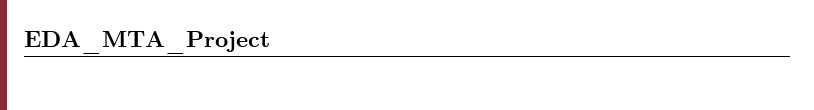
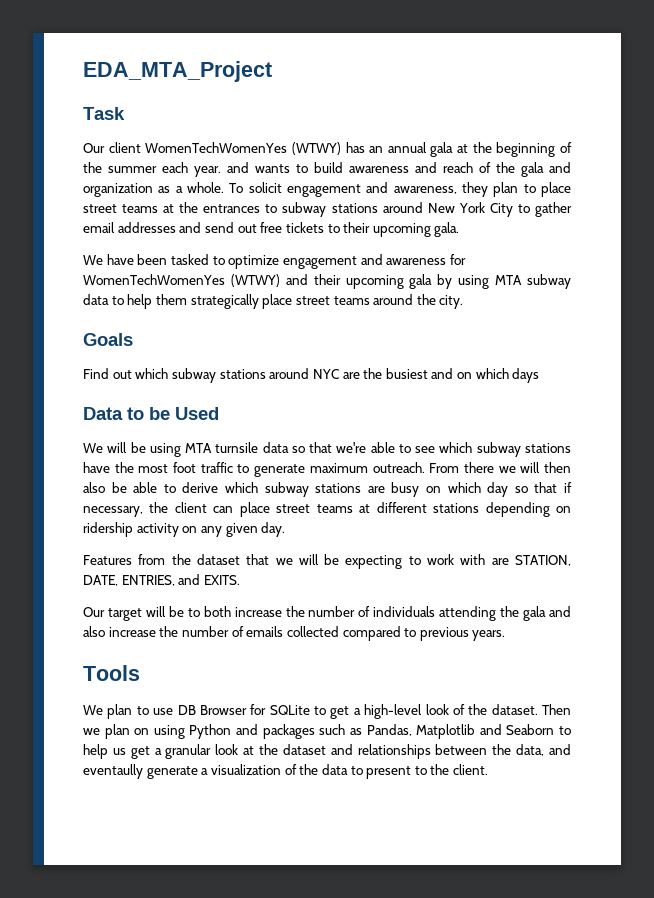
+ Task
+ Our client WomenTechWomenYes (WTWY) has an annual gala at the beginning of the summer each year. and wants to build awareness and reach of the gala and organization as a whole. To solicit engagement and awareness, they plan to place street teams at the entrances to subway stations around New York City to gather email addresses and send out free tickets to their upcoming gala.
+ We have been tasked to optimize engagement and awareness for WomenTechWomenYes (WTWY) and their upcoming gala by using MTA subway data to help them strategically place street teams around the city.
+ Goals
+ Find out which subway stations around NYC are the busiest and on which days
+ Data to be Used
+ We will be using MTA turnsile data so that we're able to see which subway stations have the most foot traffic to generate maximum outreach. From there we will then also be able to derive which subway stations are busy on which day so that if necessary, the client can place street teams at different stations depending on ridership activity on any given day.
+ Features from the dataset that we will be expecting to work with are STATION, DATE, ENTRIES, and EXITS.
+ Our target will be to both increase the number of individuals attending the gala and also increase the number of emails collected compared to previous years.
+ Tools
+ We plan to use DB Browser for SQLite to get a high-level look of the dataset. Then we plan on using Python and packages such as Pandas, Matplotlib and Seaborn to help us get a granular look at the dataset and relationships between the data, and eventaully generate a visualization of the data to present to the client.

